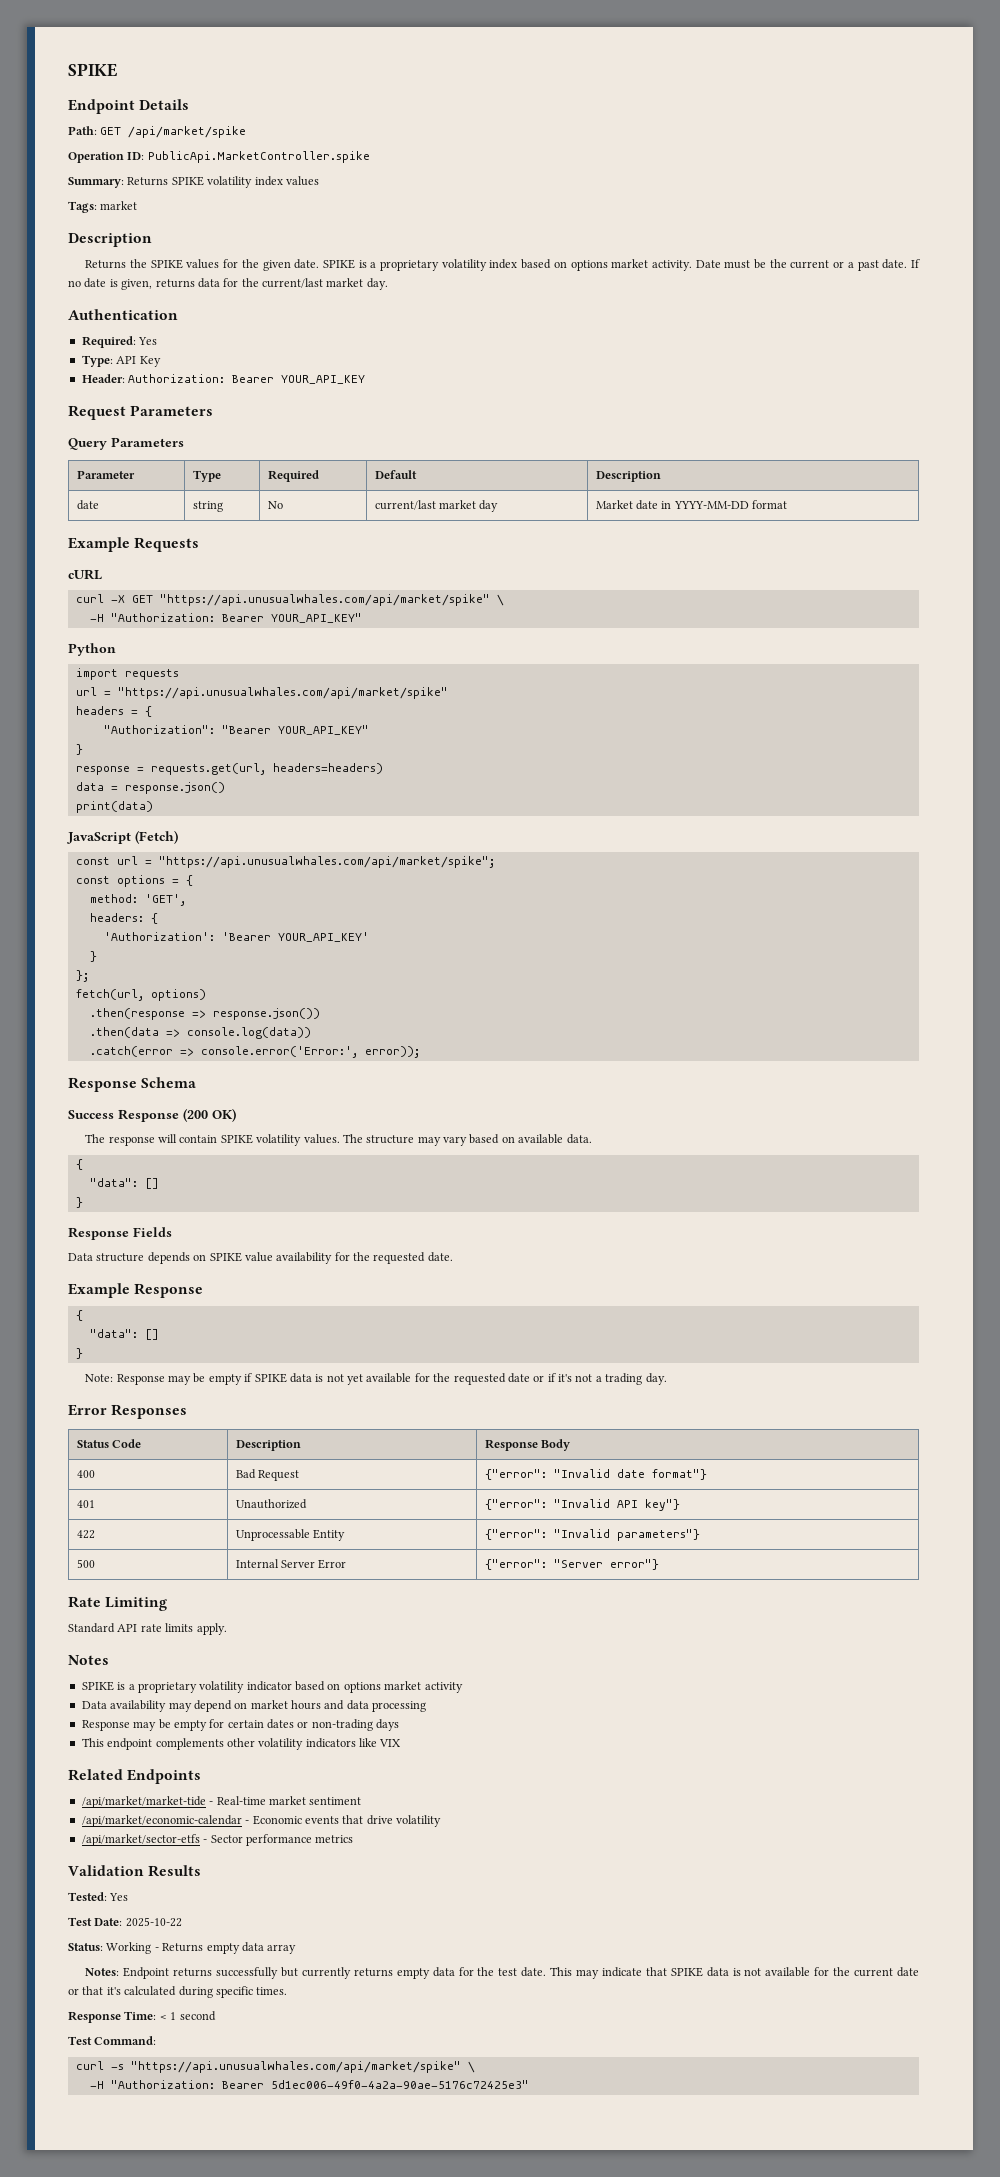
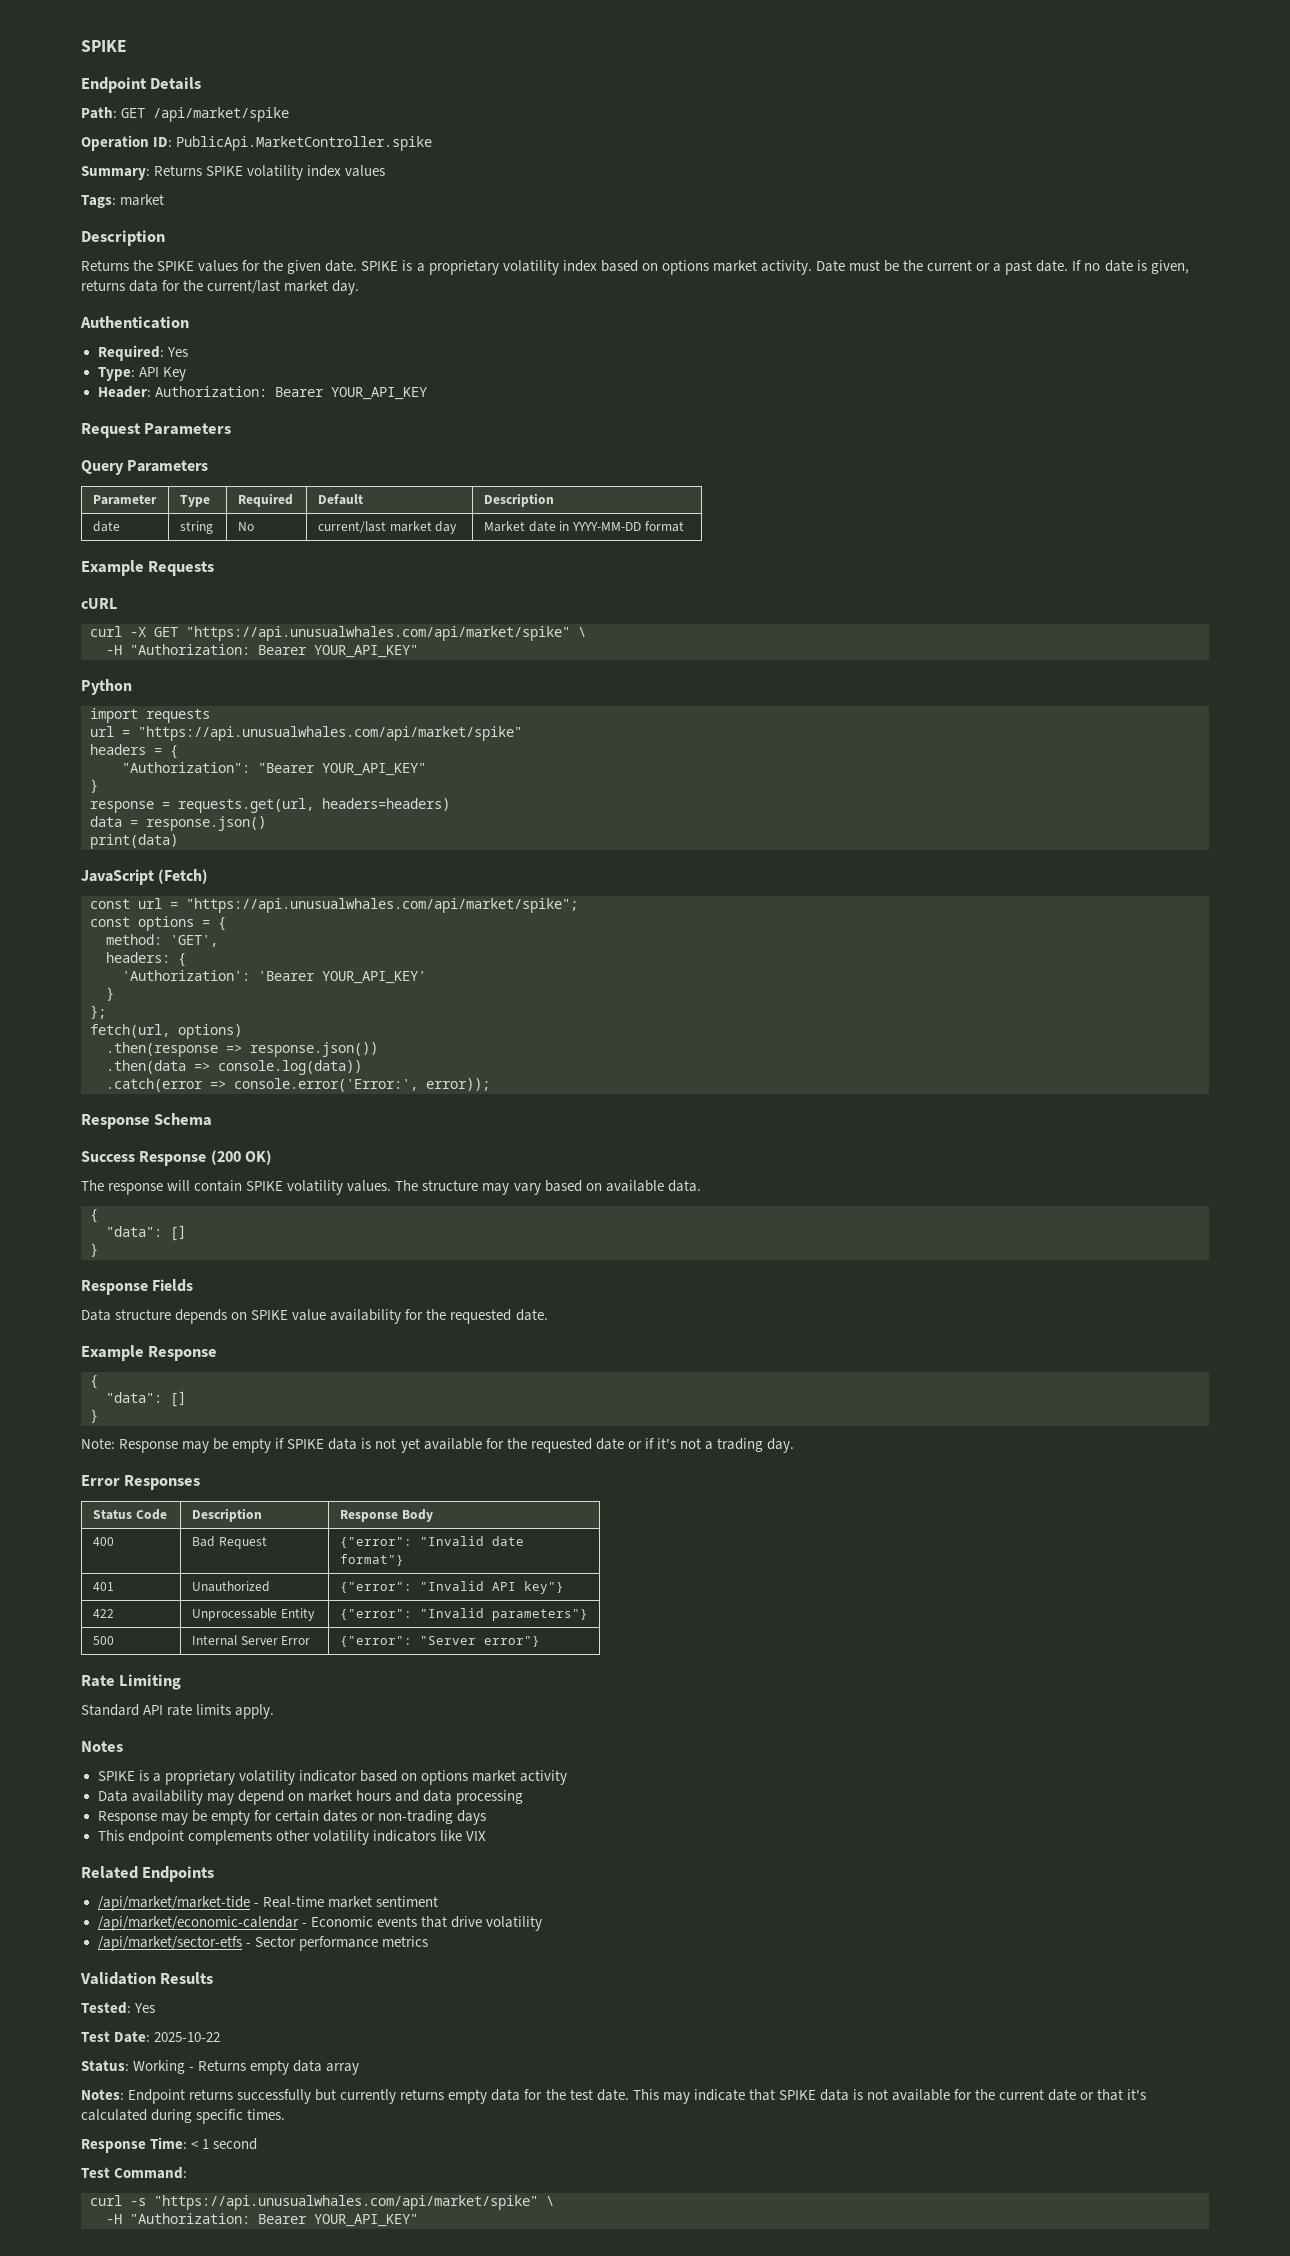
  curl -s "https://api.unusualwhales.com/api/market/spike" \
- -H "Authorization: Bearer 5d1ec006-49f0-4a2a-90ae-5176c72425e3"
+ -H "Authorization: Bearer YOUR_API_KEY"

